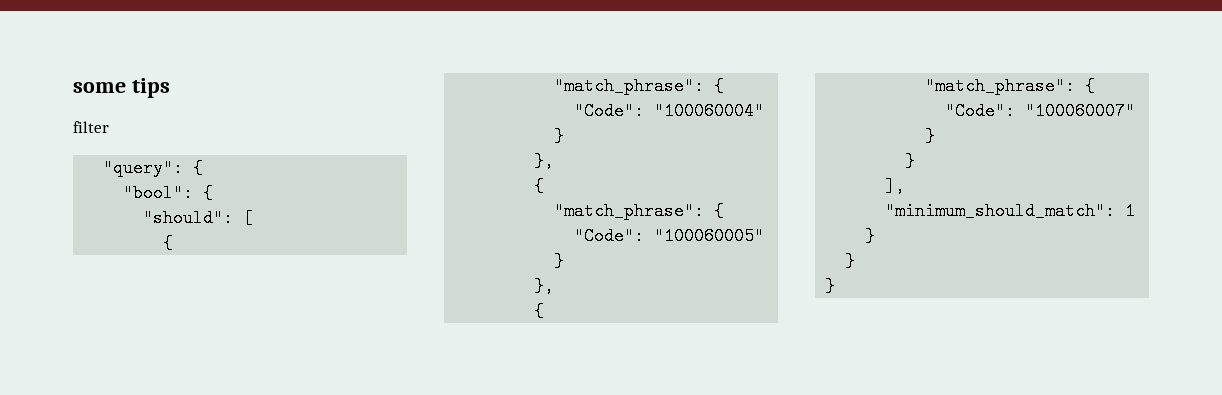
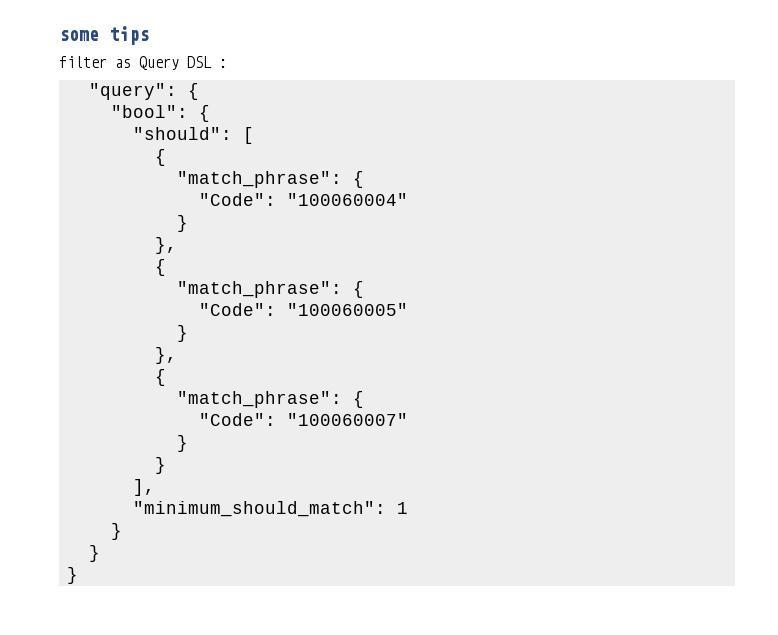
- filter
+ filter as Query DSL :

